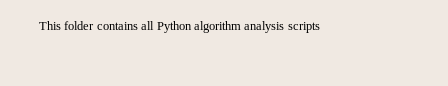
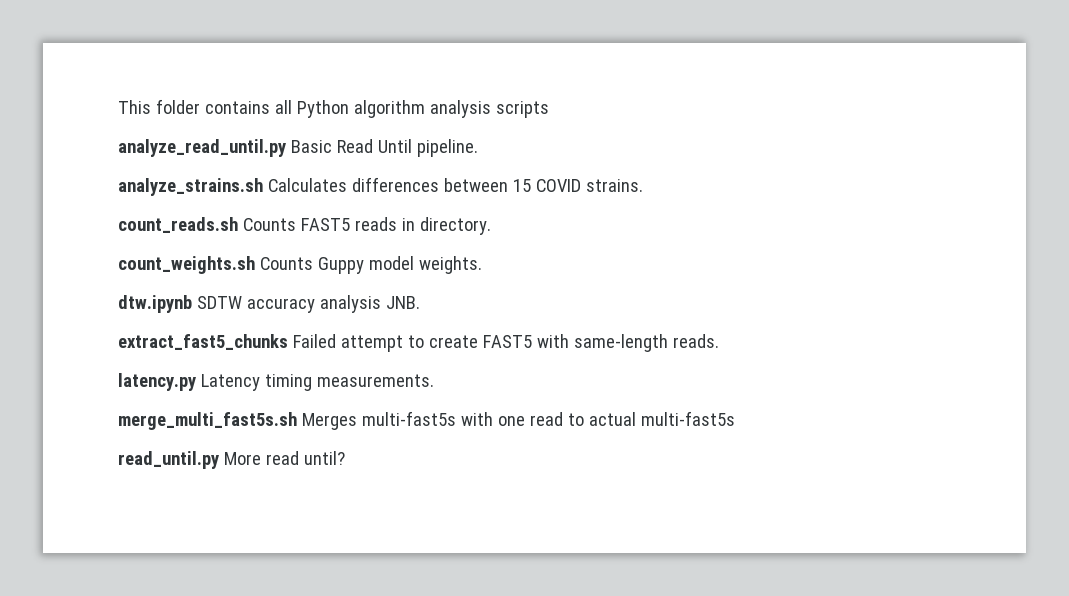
+ analyze_read_until.py Basic Read Until pipeline.
+ analyze_strains.sh Calculates differences between 15 COVID strains.
+ count_reads.sh Counts FAST5 reads in directory.
+ count_weights.sh Counts Guppy model weights.
+ dtw.ipynb SDTW accuracy analysis JNB.
+ extract_fast5_chunks Failed attempt to create FAST5 with same-length reads.
+ latency.py Latency timing measurements.
+ merge_multi_fast5s.sh Merges multi-fast5s with one read to actual multi-fast5s
+ read_until.py More read until?

